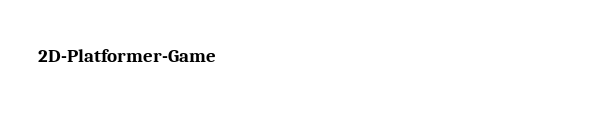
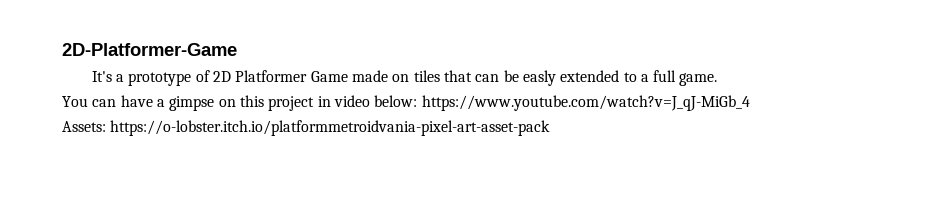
+ It's a prototype of 2D Platformer Game made on tiles that can be easly extended to a full game.
+ You can have a gimpse on this project in video below: https://www.youtube.com/watch?v=J_qJ-MiGb_4
+ Assets: https://o-lobster.itch.io/platformmetroidvania-pixel-art-asset-pack

